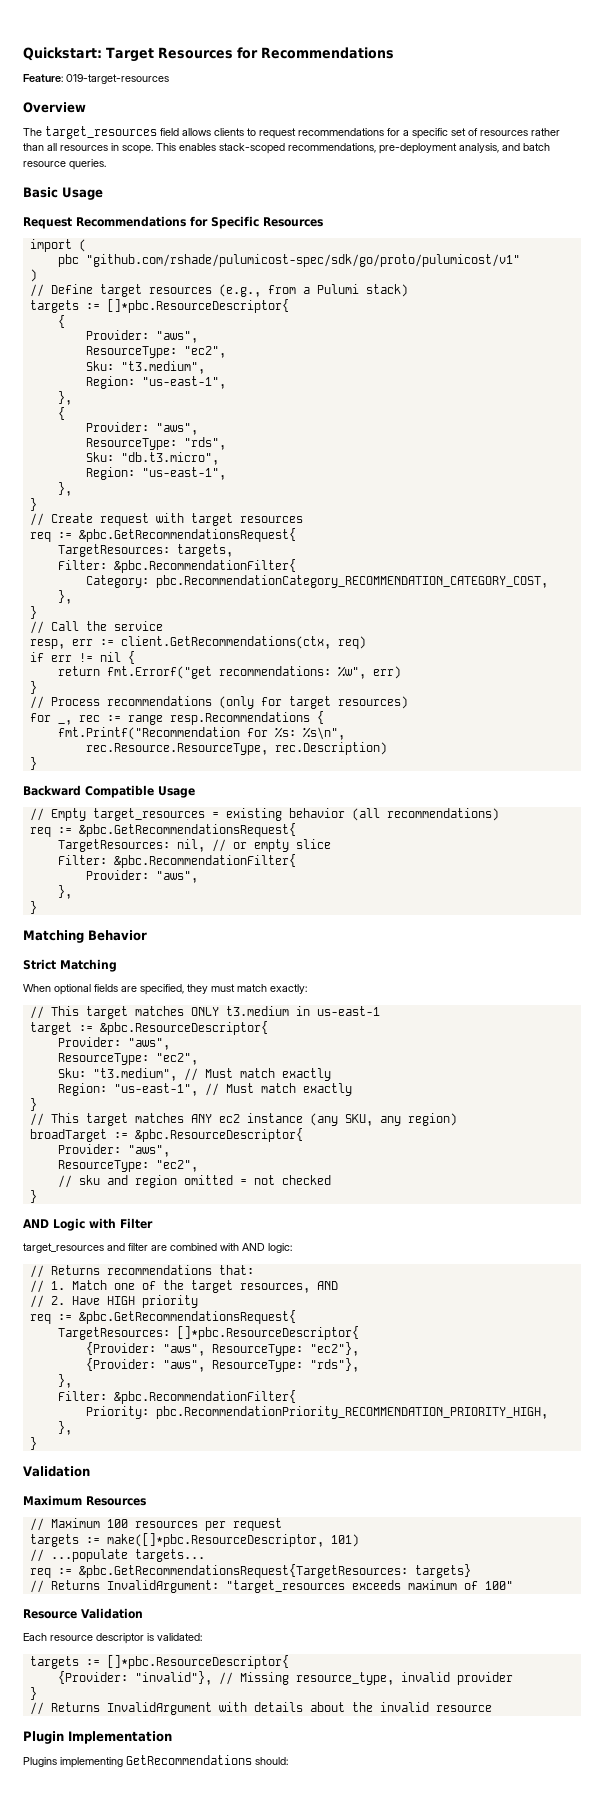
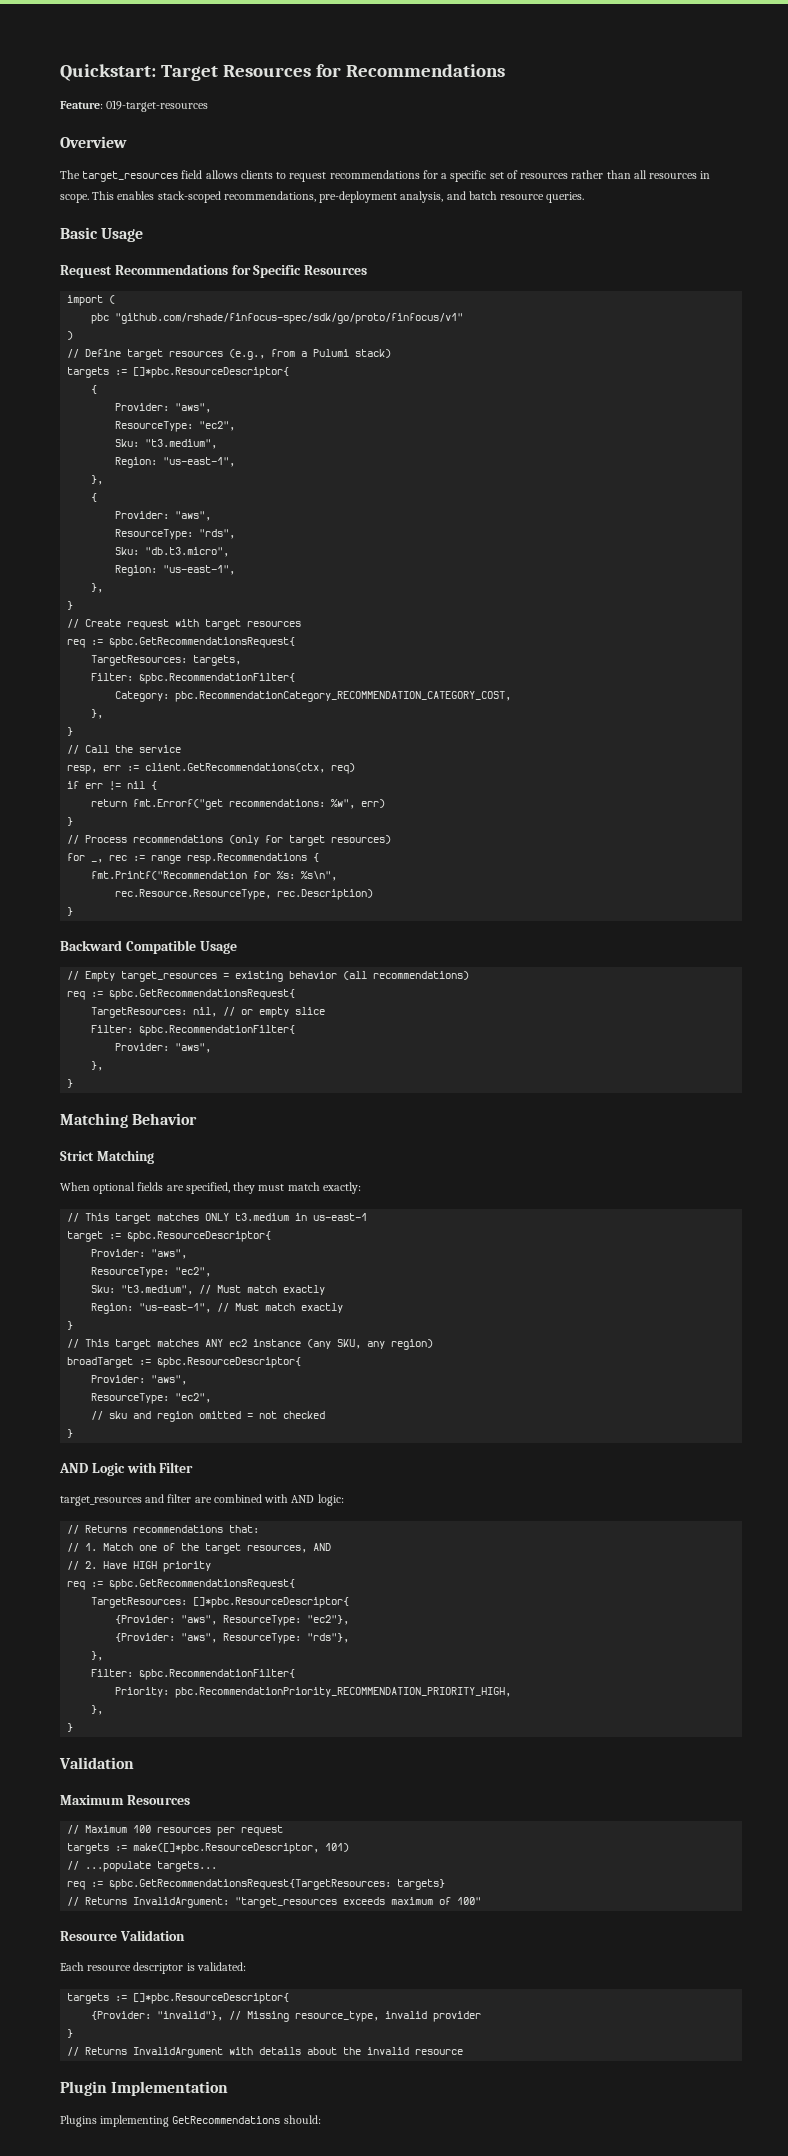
- pbc "github.com/rshade/pulumicost-spec/sdk/go/proto/pulumicost/v1"
+ pbc "github.com/rshade/finfocus-spec/sdk/go/proto/finfocus/v1"

